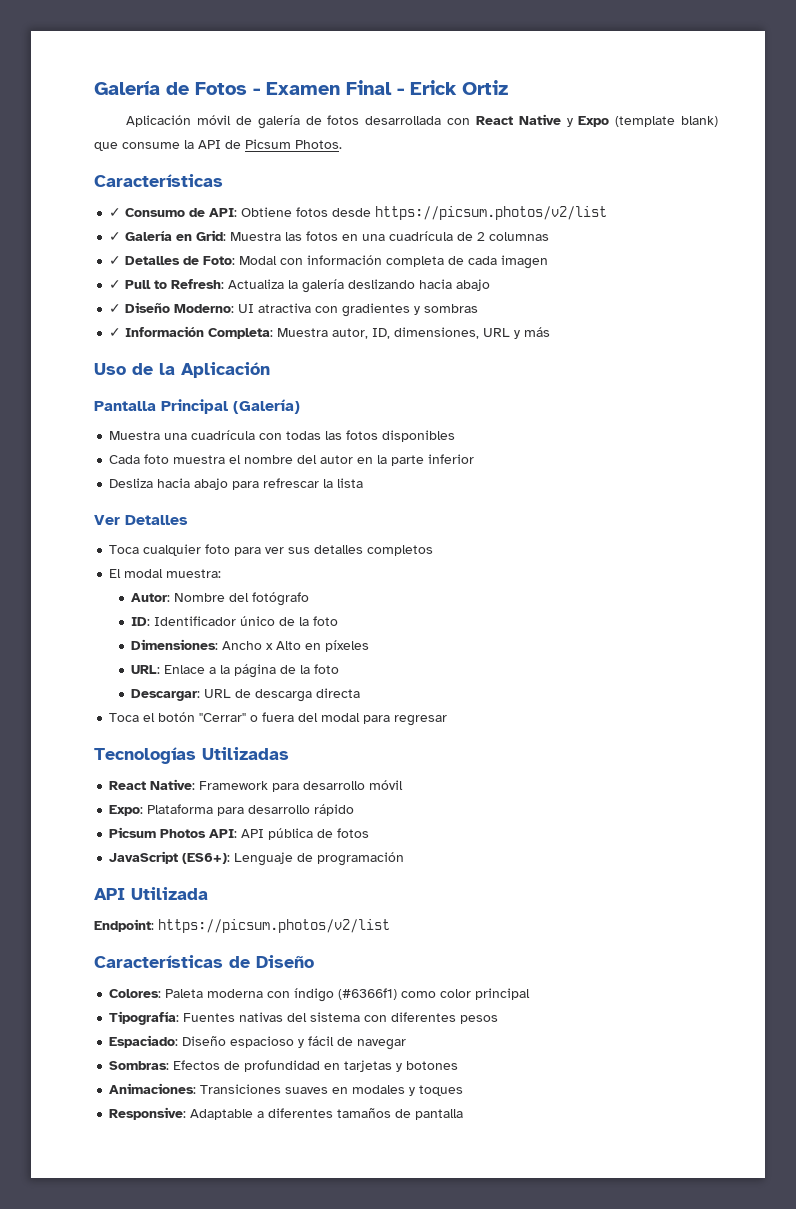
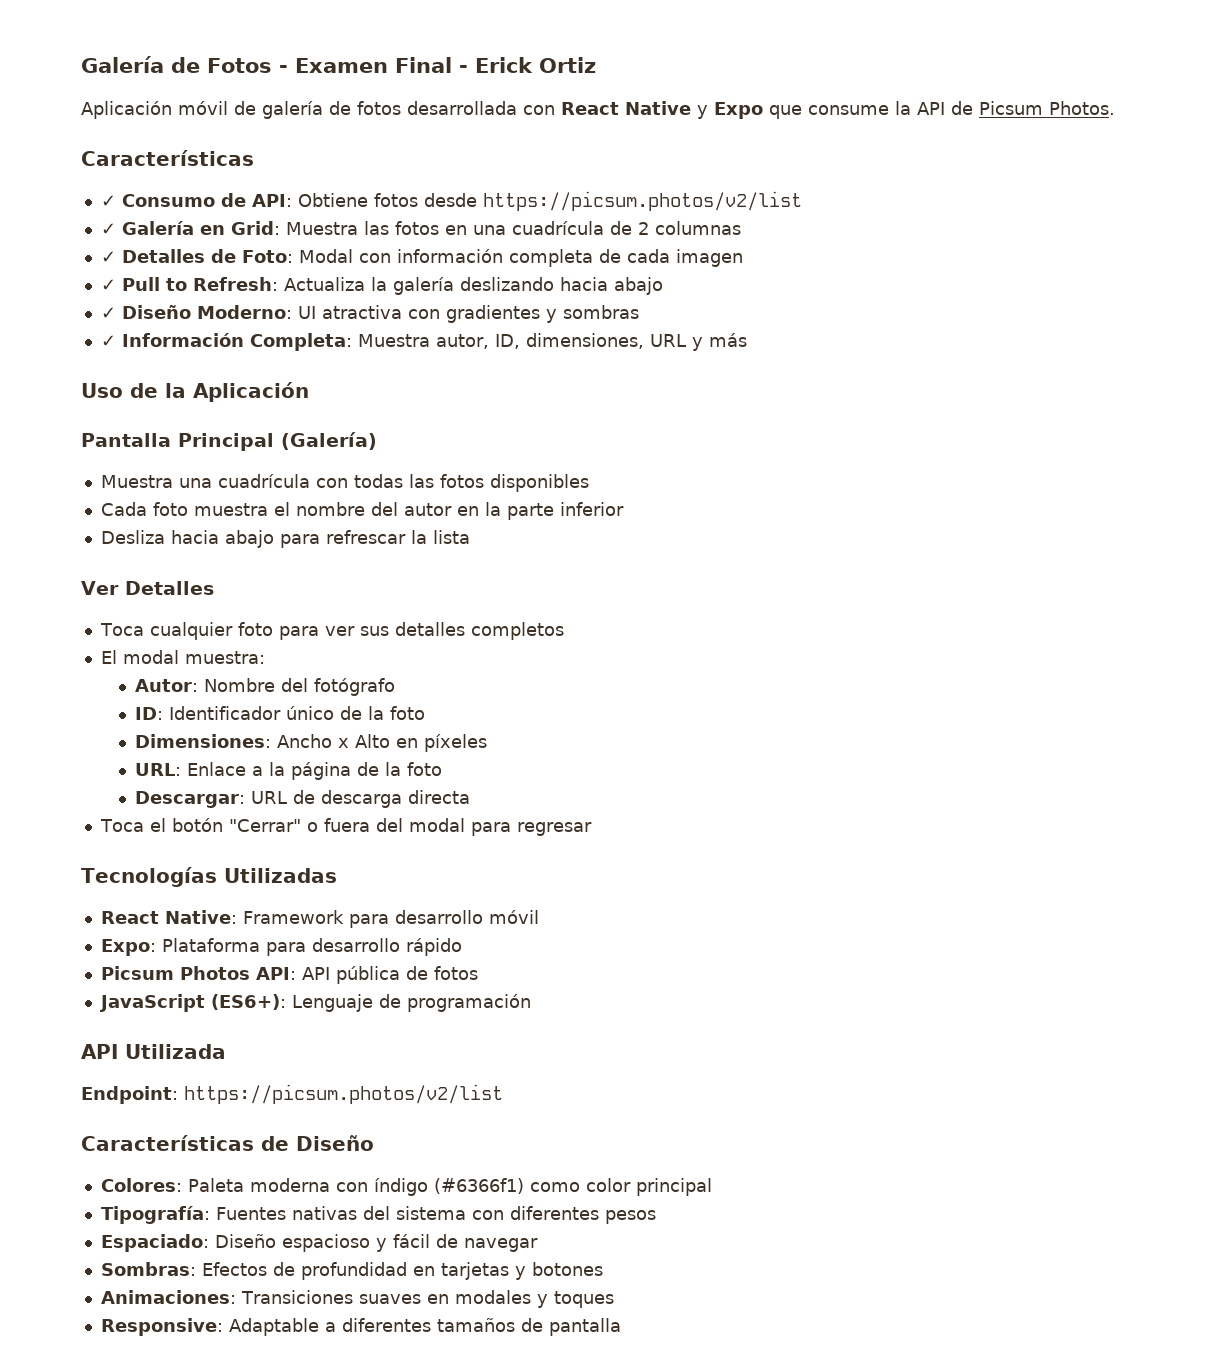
- Aplicación móvil de galería de fotos desarrollada con React Native y Expo (template blank) que consume la API de Picsum Photos.
+ Aplicación móvil de galería de fotos desarrollada con React Native y Expo que consume la API de Picsum Photos.

